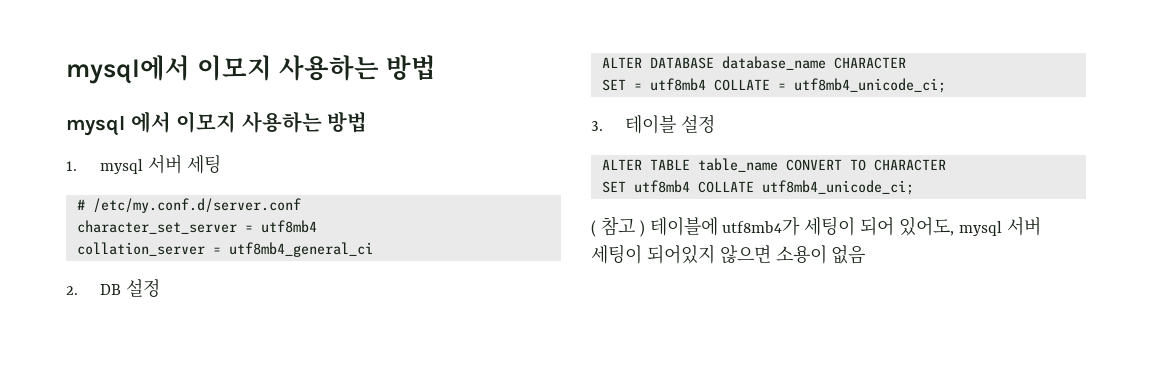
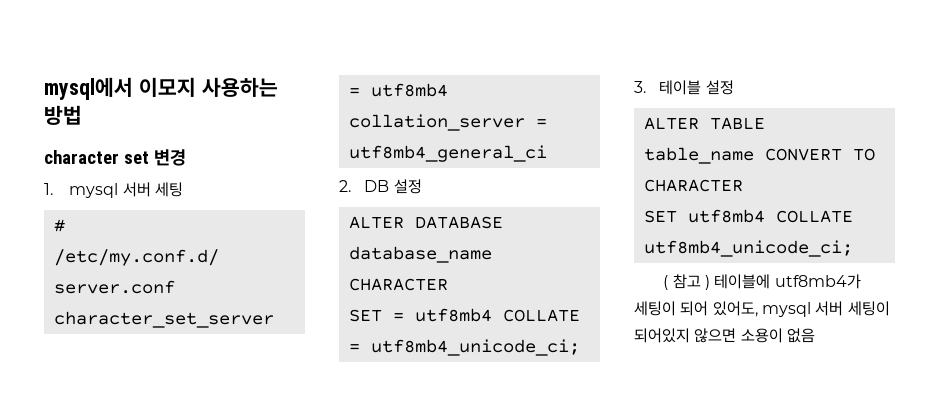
- mysql 에서 이모지 사용하는 방법
+ character set 변경

